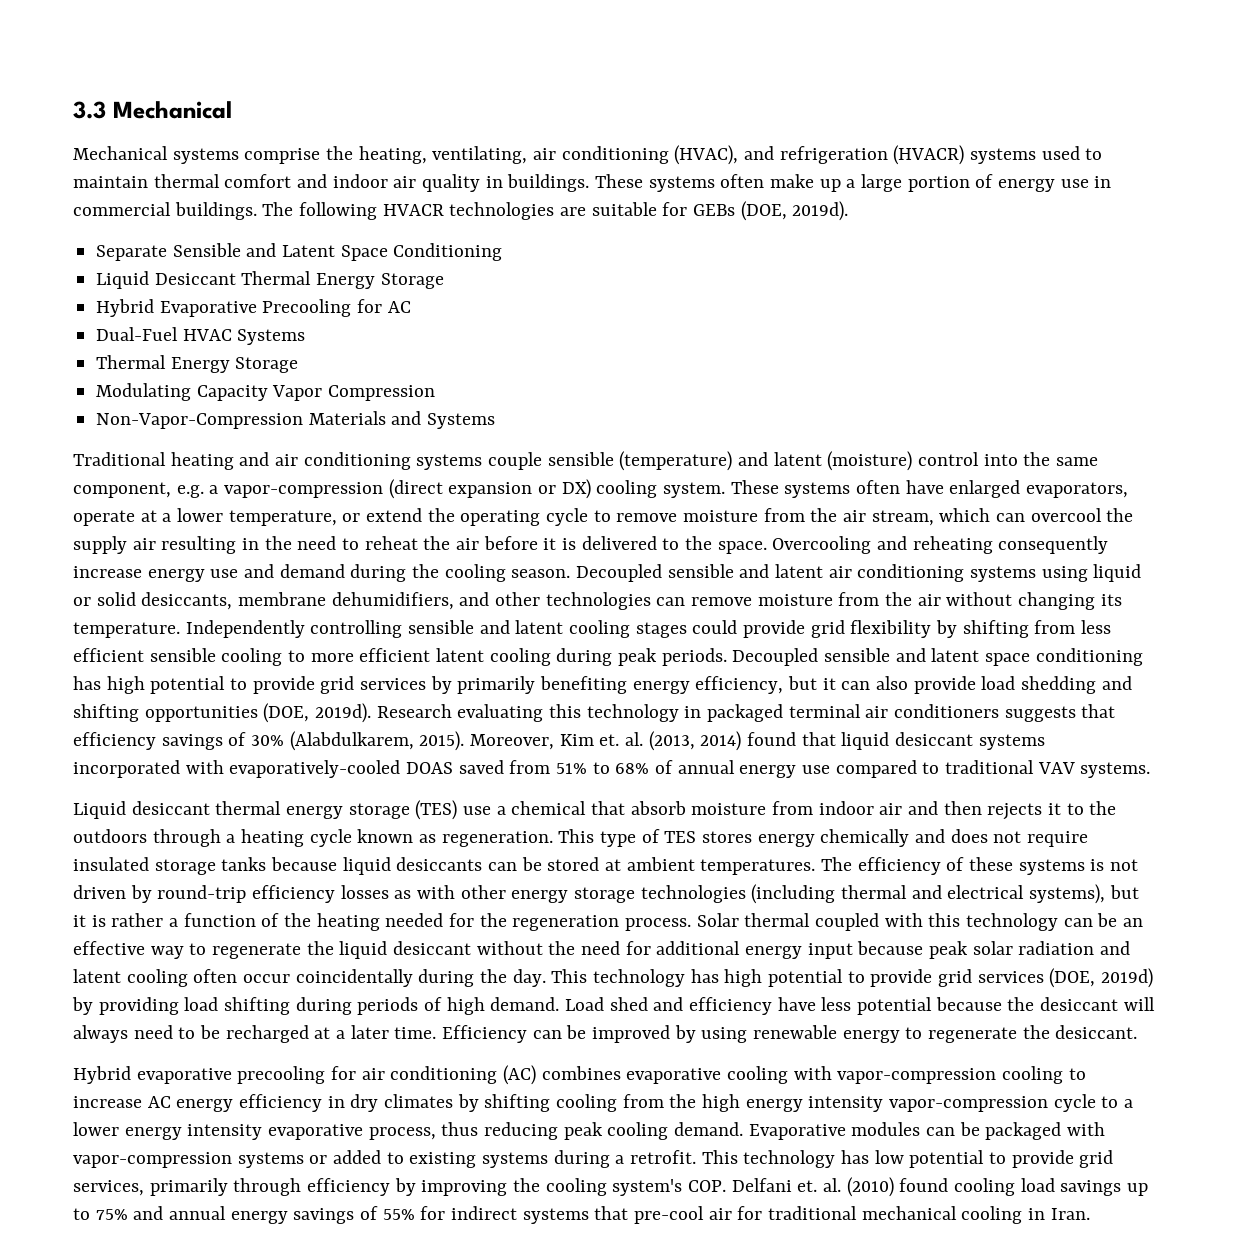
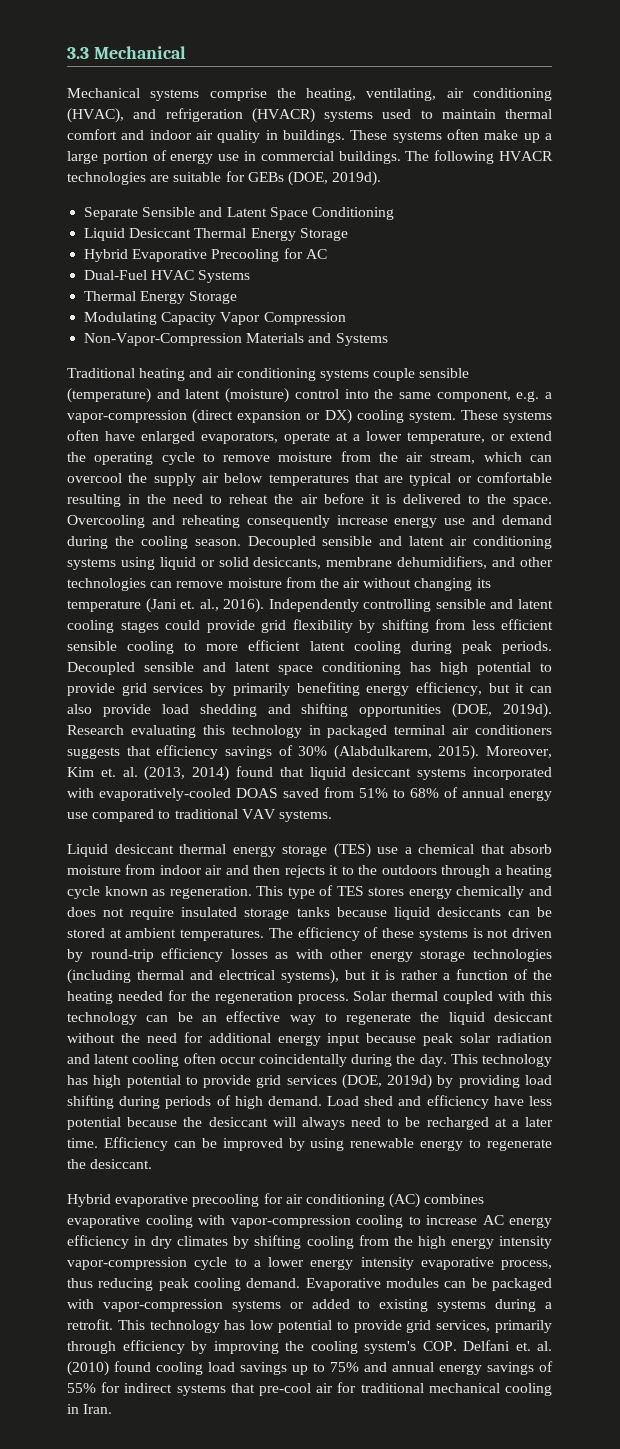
- These systems often have enlarged evaporators, operate at a lower temperature, or extend the operating cycle to remove moisture from the air stream, which can overcool the supply air resulting in the need to reheat the air before it is delivered to the space.
+ These systems often have enlarged evaporators, operate at a lower temperature, or extend the operating cycle to remove moisture from the air stream, which can overcool the supply air below temperatures that are typical or comfortable resulting in the need to reheat the air before it is delivered to the space.
- Decoupled sensible and latent air conditioning systems using liquid or solid desiccants, membrane dehumidifiers, and other technologies can remove moisture from the air without changing its temperature.
+ Decoupled sensible and latent air conditioning systems using liquid or solid desiccants, membrane dehumidifiers, and other technologies can remove moisture from the air without changing its temperature (Jani et. al., 2016).

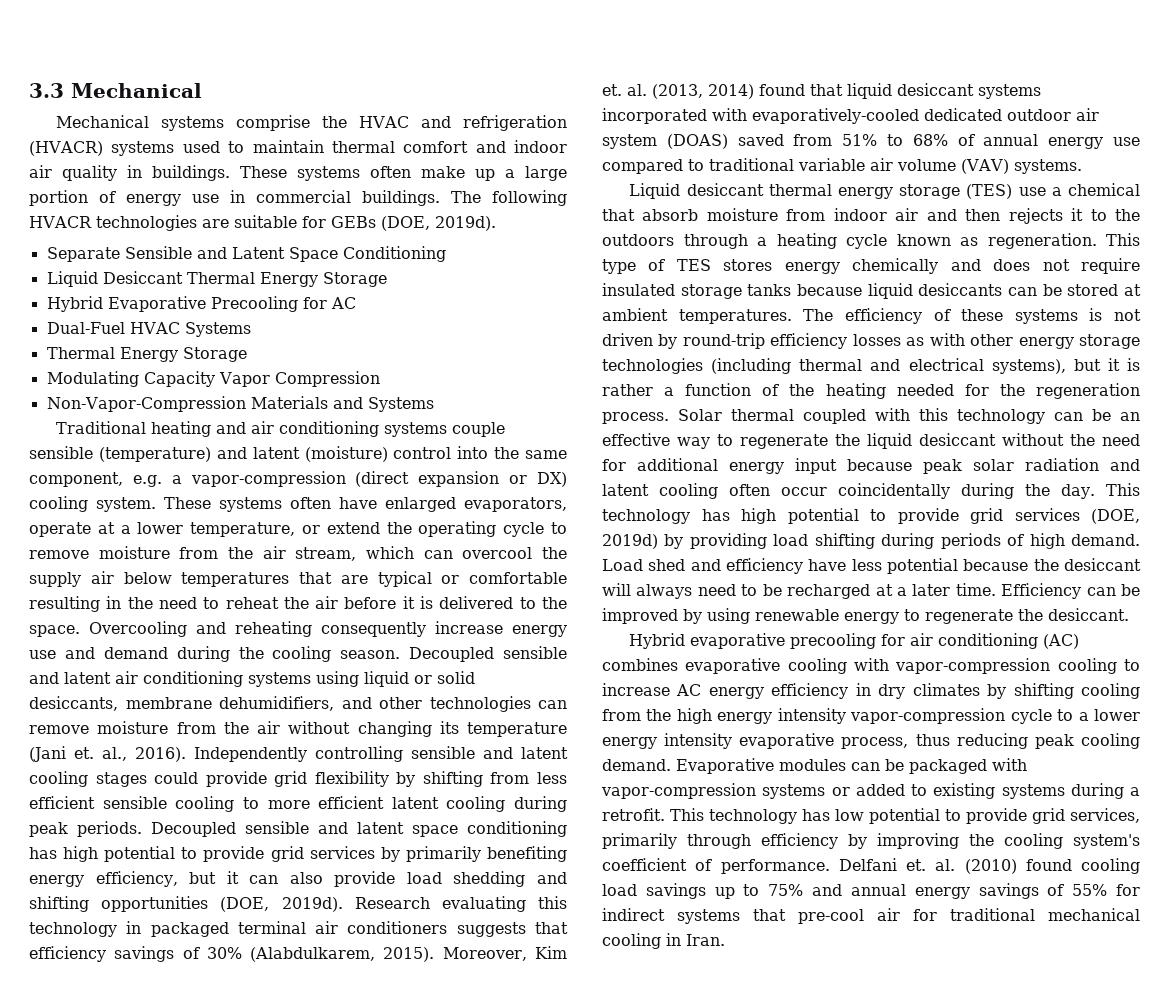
- Mechanical systems comprise the heating, ventilating, air conditioning (HVAC), and refrigeration (HVACR) systems used to maintain thermal comfort and indoor air quality in buildings.
+ Mechanical systems comprise the HVAC and refrigeration (HVACR) systems used to maintain thermal comfort and indoor air quality in buildings.
- Moreover, Kim et. al. (2013, 2014) found that liquid desiccant systems incorporated with evaporatively-cooled DOAS saved from 51% to 68% of annual energy use compared to traditional VAV systems.
+ Moreover, Kim et. al. (2013, 2014) found that liquid desiccant systems incorporated with evaporatively-cooled dedicated outdoor air system (DOAS) saved from 51% to 68% of annual energy use compared to traditional variable air volume (VAV) systems.
- This technology has low potential to provide grid services, primarily through efficiency by improving the cooling system's COP. Delfani et. al. (2010) found cooling load savings up to 75% and annual energy savings of 55% for indirect systems that pre-cool air for traditional mechanical cooling in Iran.
+ This technology has low potential to provide grid services, primarily through efficiency by improving the cooling system's coefficient of performance. Delfani et. al. (2010) found cooling load savings up to 75% and annual energy savings of 55% for indirect systems that pre-cool air for traditional mechanical cooling in Iran.

